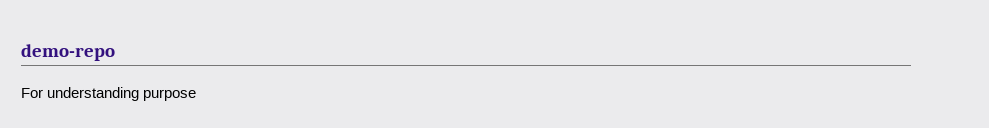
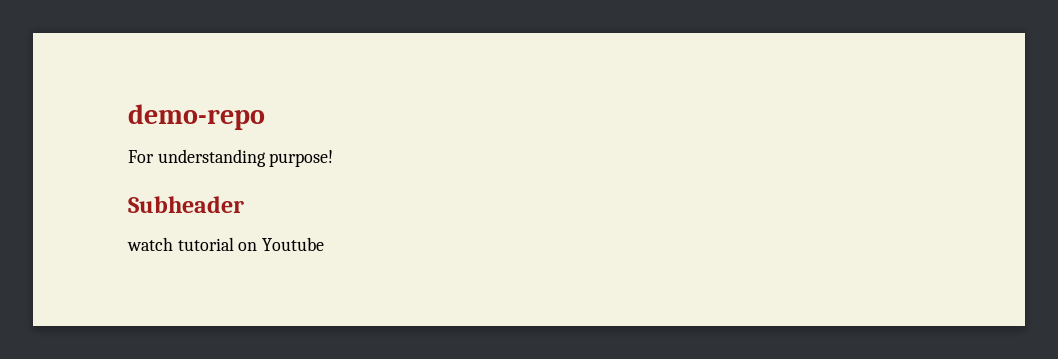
- For understanding purpose
+ For understanding purpose!
+ Subheader
+ watch tutorial on Youtube

